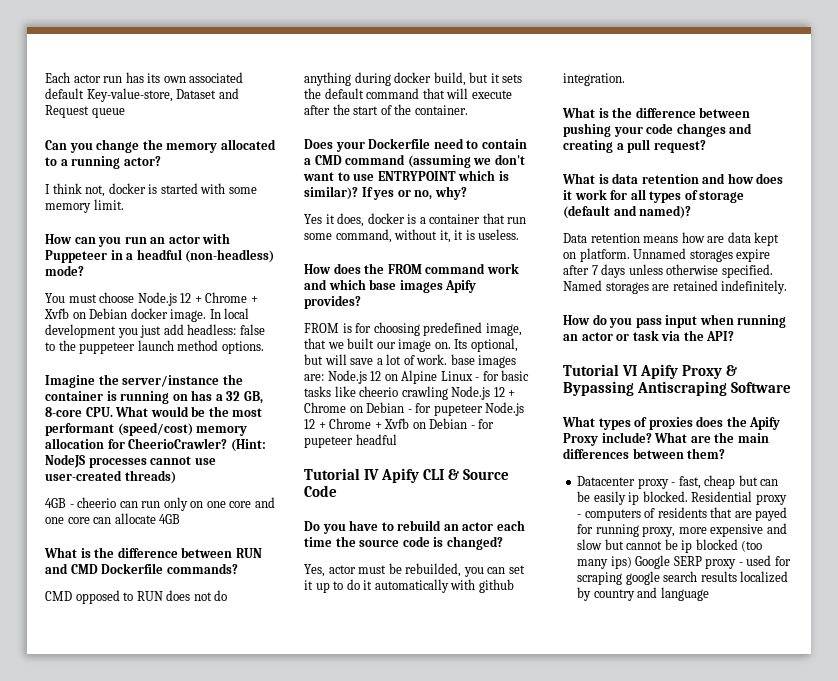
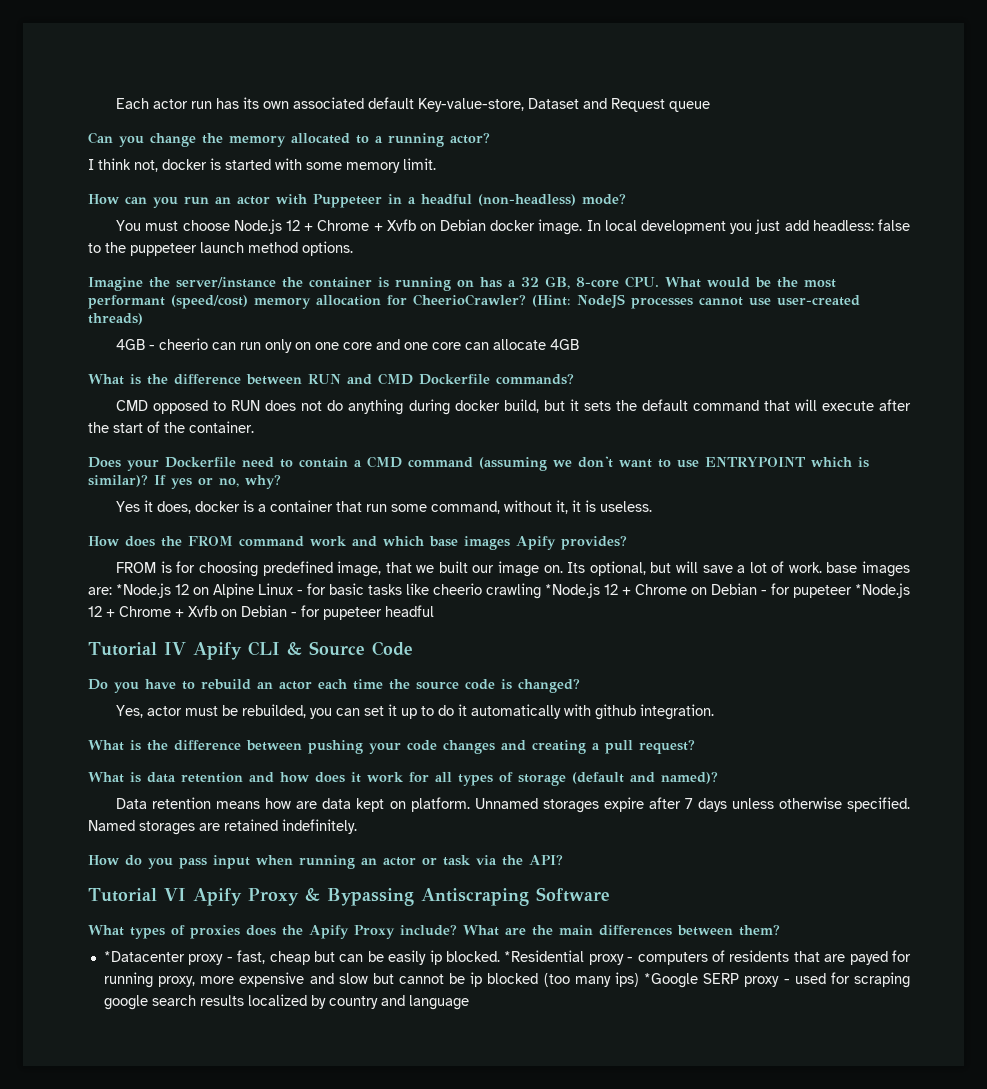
- Its optional, but will save a lot of work. base images are: Node.js 12 on Alpine Linux - for basic tasks like cheerio crawling Node.js 12 + Chrome on Debian - for pupeteer Node.js 12 + Chrome + Xvfb on Debian - for pupeteer headful
+ Its optional, but will save a lot of work. base images are: *Node.js 12 on Alpine Linux - for basic tasks like cheerio crawling *Node.js 12 + Chrome on Debian - for pupeteer *Node.js 12 + Chrome + Xvfb on Debian - for pupeteer headful
- Datacenter proxy - fast, cheap but can be easily ip blocked.
+ *Datacenter proxy - fast, cheap but can be easily ip blocked.
- Residential proxy - computers of residents that are payed for running proxy, more expensive and slow but cannot be ip blocked (too many ips) Google SERP proxy - used for scraping google search results localized by country and language
+ *Residential proxy - computers of residents that are payed for running proxy, more expensive and slow but cannot be ip blocked (too many ips) *Google SERP proxy - used for scraping google search results localized by country and language

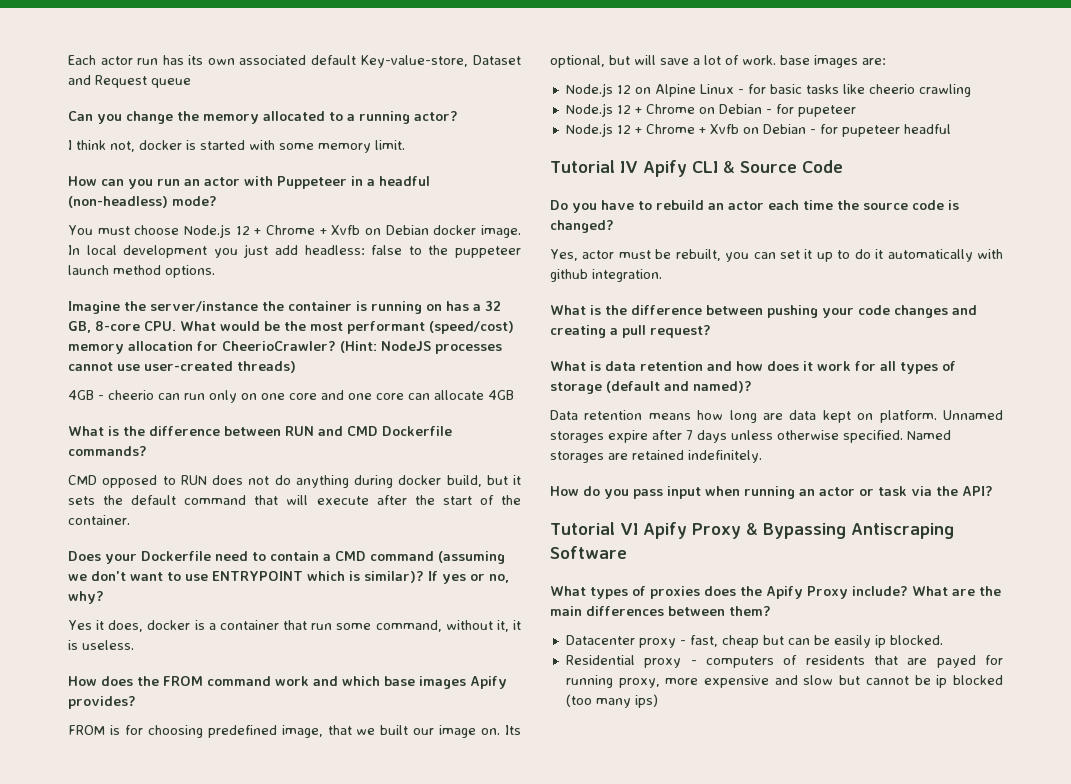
- Its optional, but will save a lot of work. base images are: *Node.js 12 on Alpine Linux - for basic tasks like cheerio crawling *Node.js 12 + Chrome on Debian - for pupeteer *Node.js 12 + Chrome + Xvfb on Debian - for pupeteer headful
+ Its optional, but will save a lot of work. base images are:
+ Node.js 12 on Alpine Linux - for basic tasks like cheerio crawling
+ Node.js 12 + Chrome on Debian - for pupeteer
+ Node.js 12 + Chrome + Xvfb on Debian - for pupeteer headful
- Yes, actor must be rebuilded, you can set it up to do it automatically with github integration.
+ Yes, actor must be rebuilt, you can set it up to do it automatically with github integration.
- Data retention means how are data kept on platform.
+ Data retention means how long are data kept on platform.
- *Datacenter proxy - fast, cheap but can be easily ip blocked. *Residential proxy - computers of residents that are payed for running proxy, more expensive and slow but cannot be ip blocked (too many ips) *Google SERP proxy - used for scraping google search results localized by country and language
+ Datacenter proxy - fast, cheap but can be easily ip blocked.
+ Residential proxy - computers of residents that are payed for running proxy, more expensive and slow but cannot be ip blocked (too many ips)

